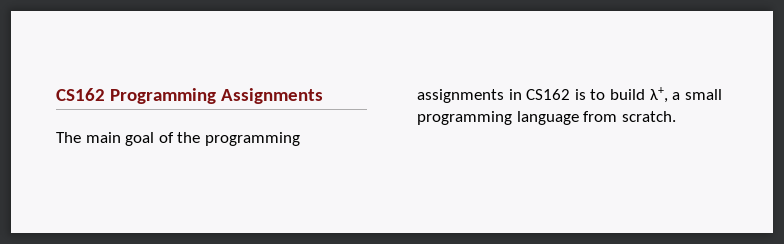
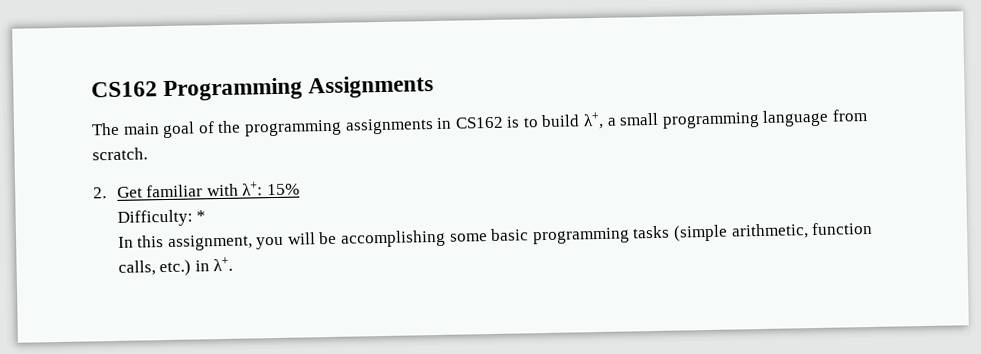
+ 2. Get familiar with λ+: 15%
+ Difficulty: *
+ In this assignment, you will be accomplishing some basic programming tasks (simple arithmetic, function calls, etc.) in λ+.

